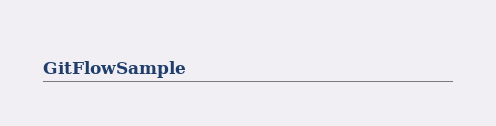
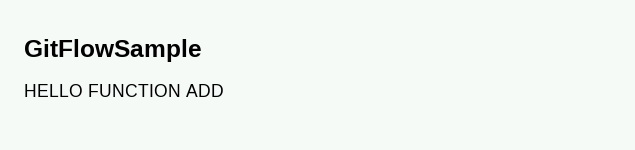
+ HELLO FUNCTION ADD

